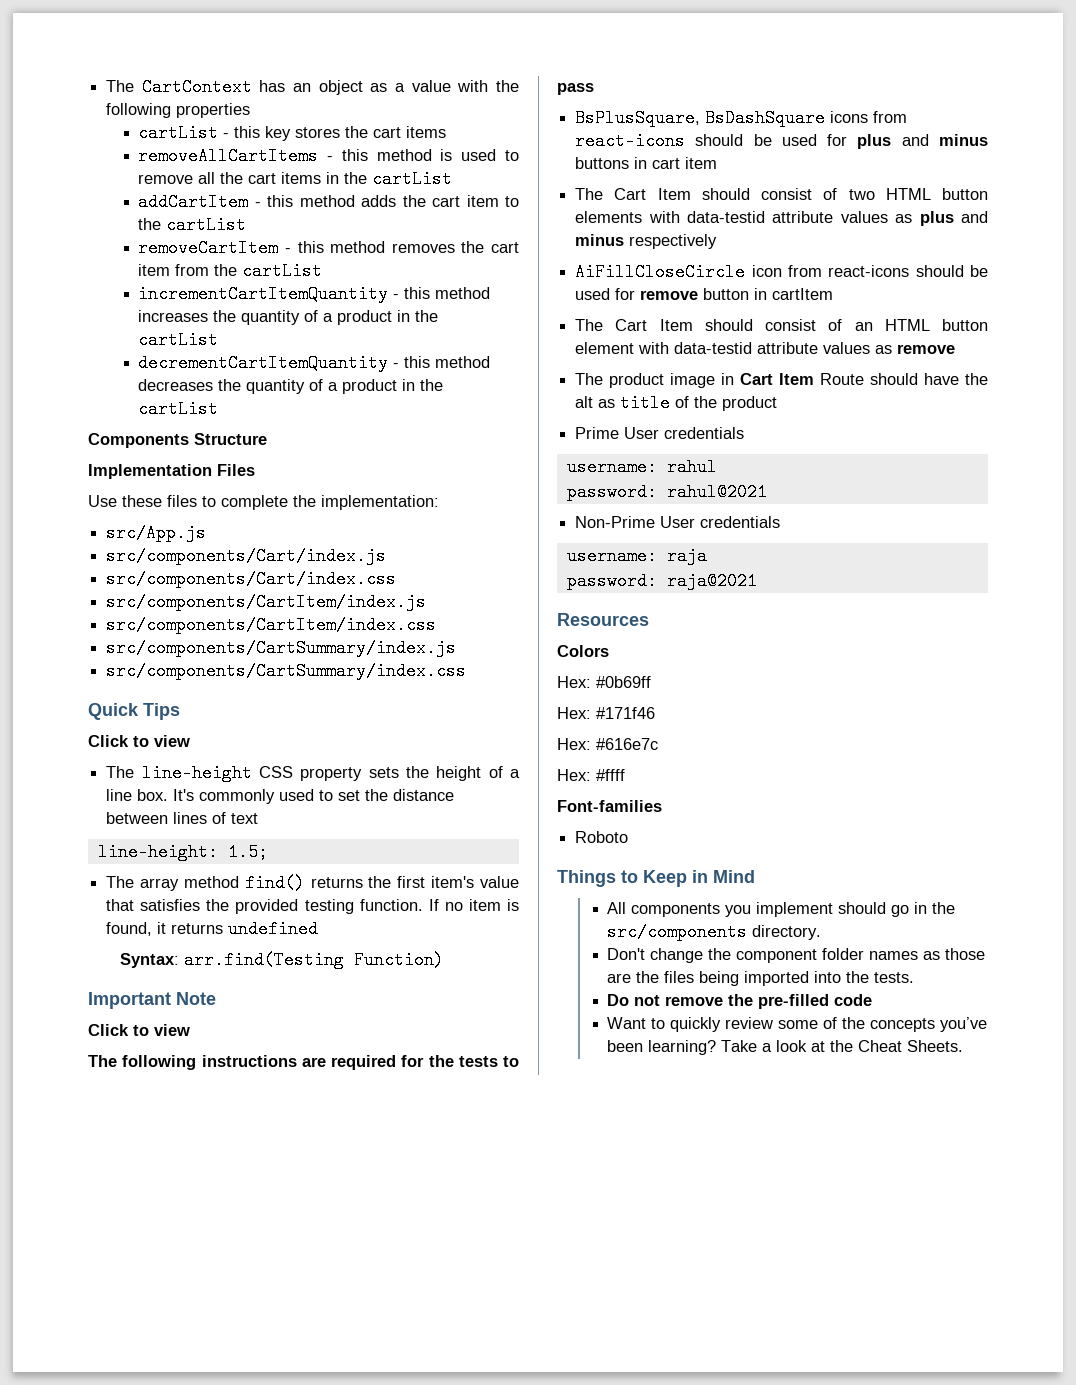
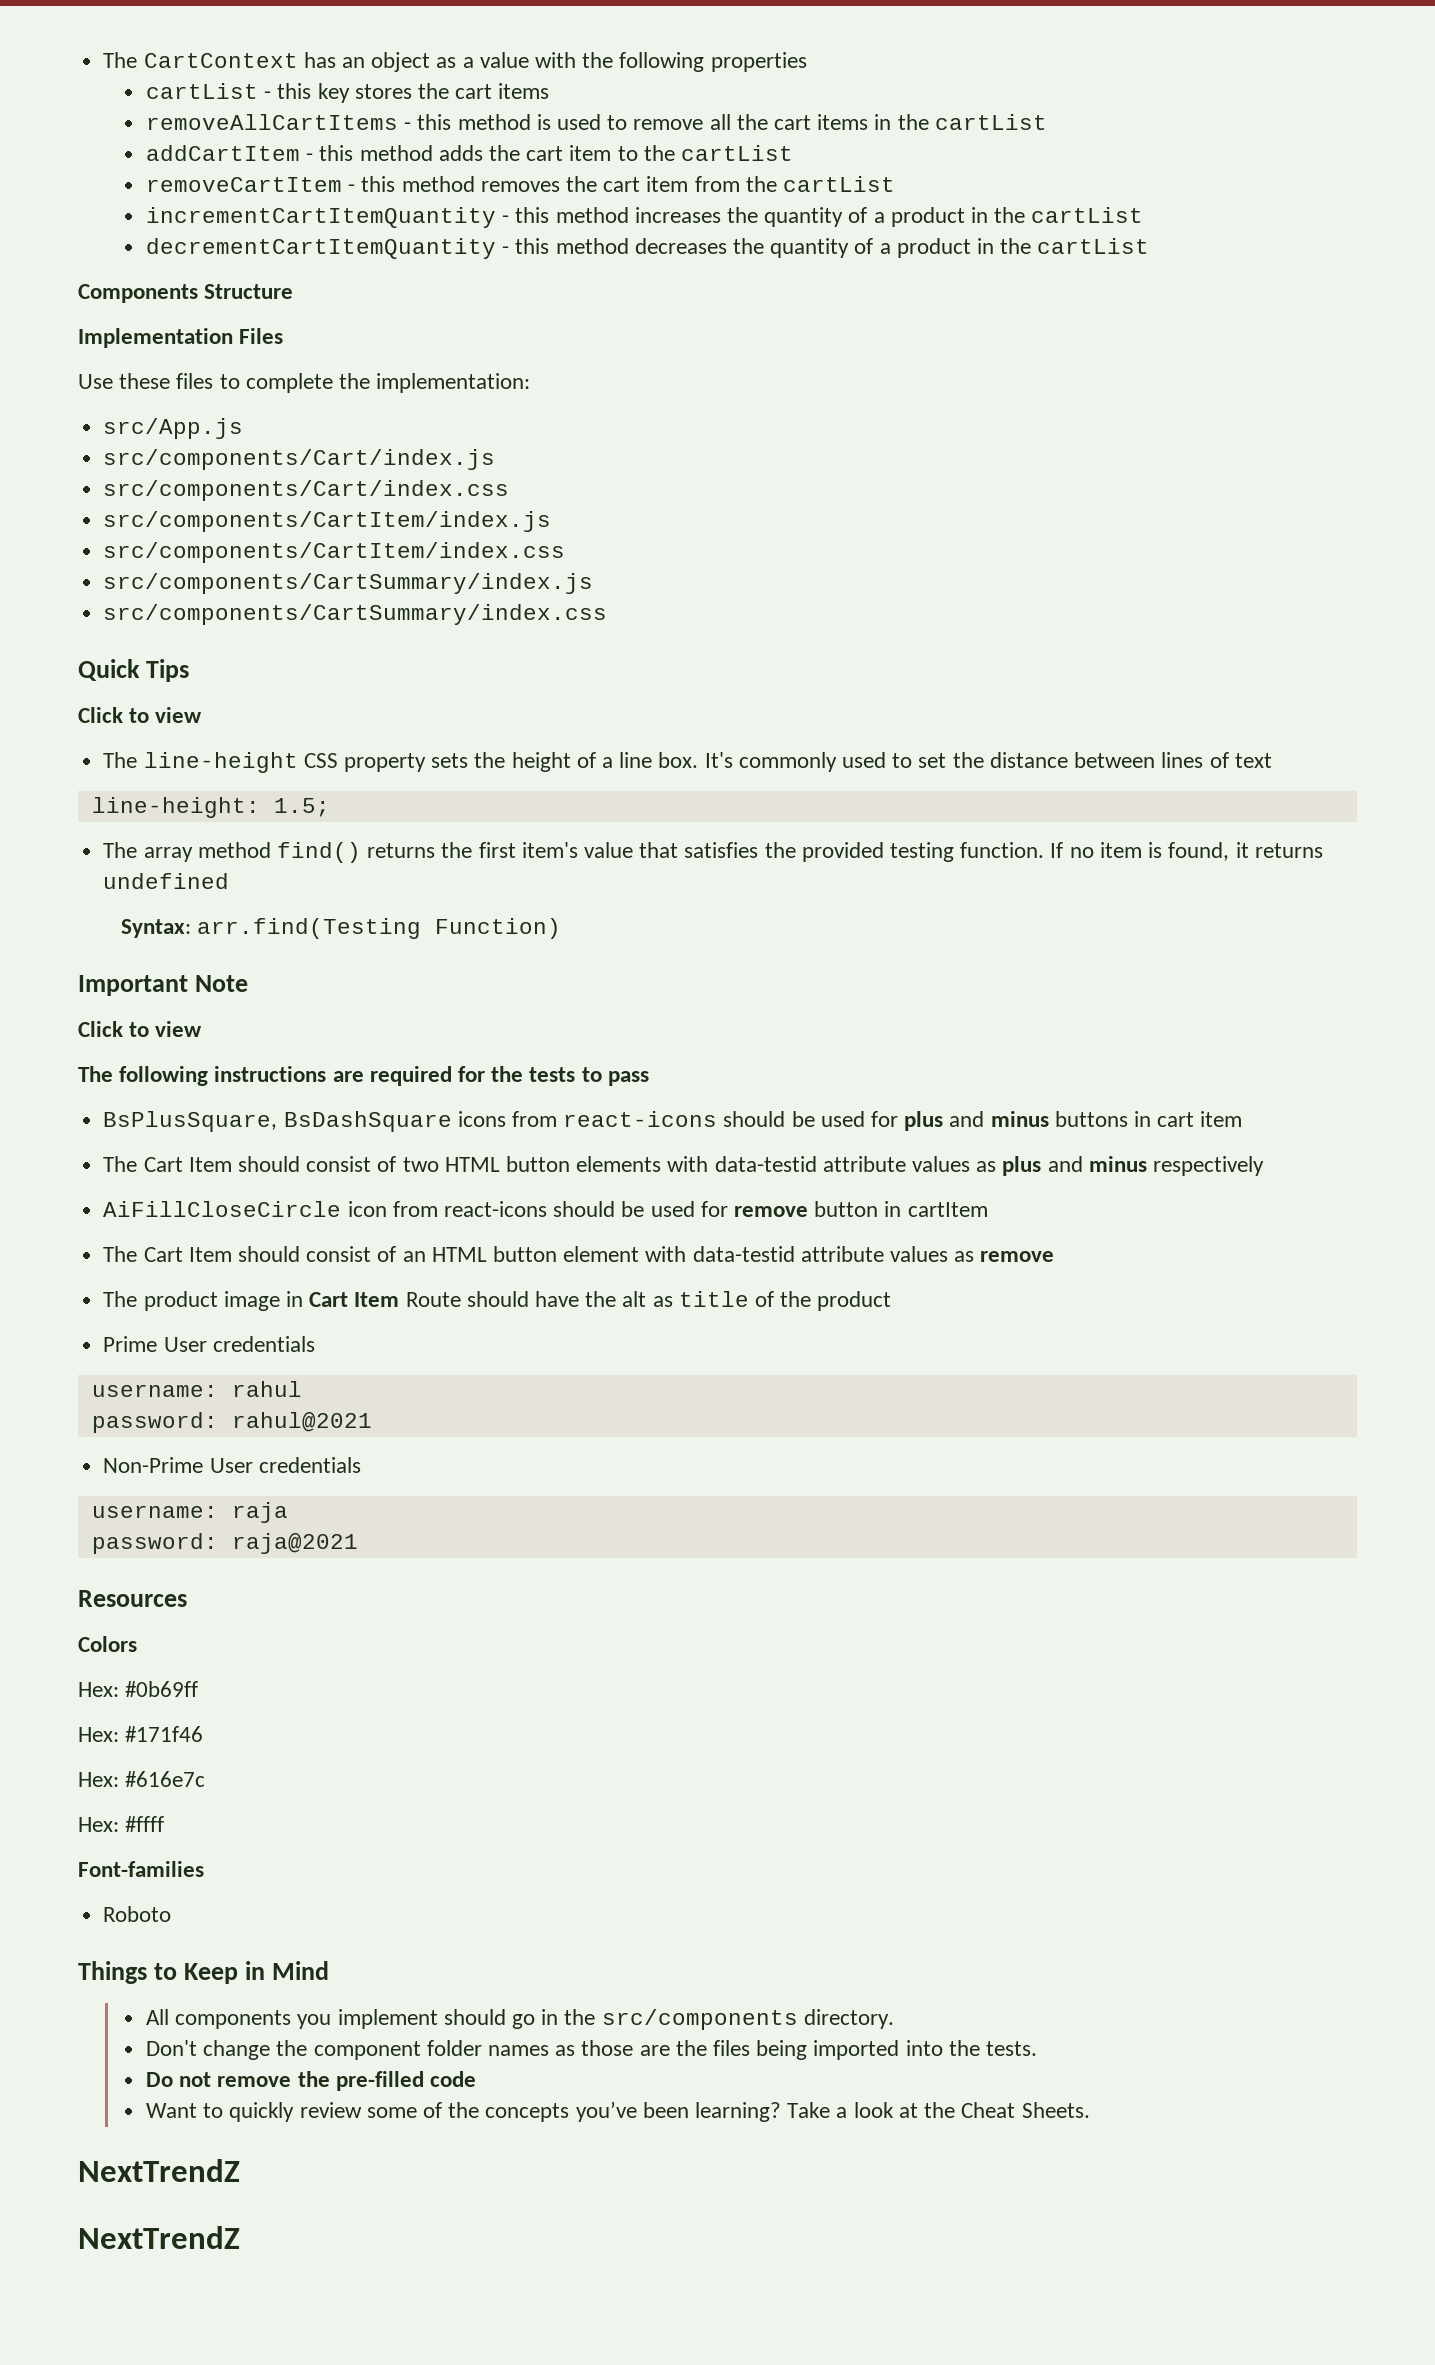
  Take a look at the Cheat Sheets.
+ NextTrendZ
+ NextTrendZ

